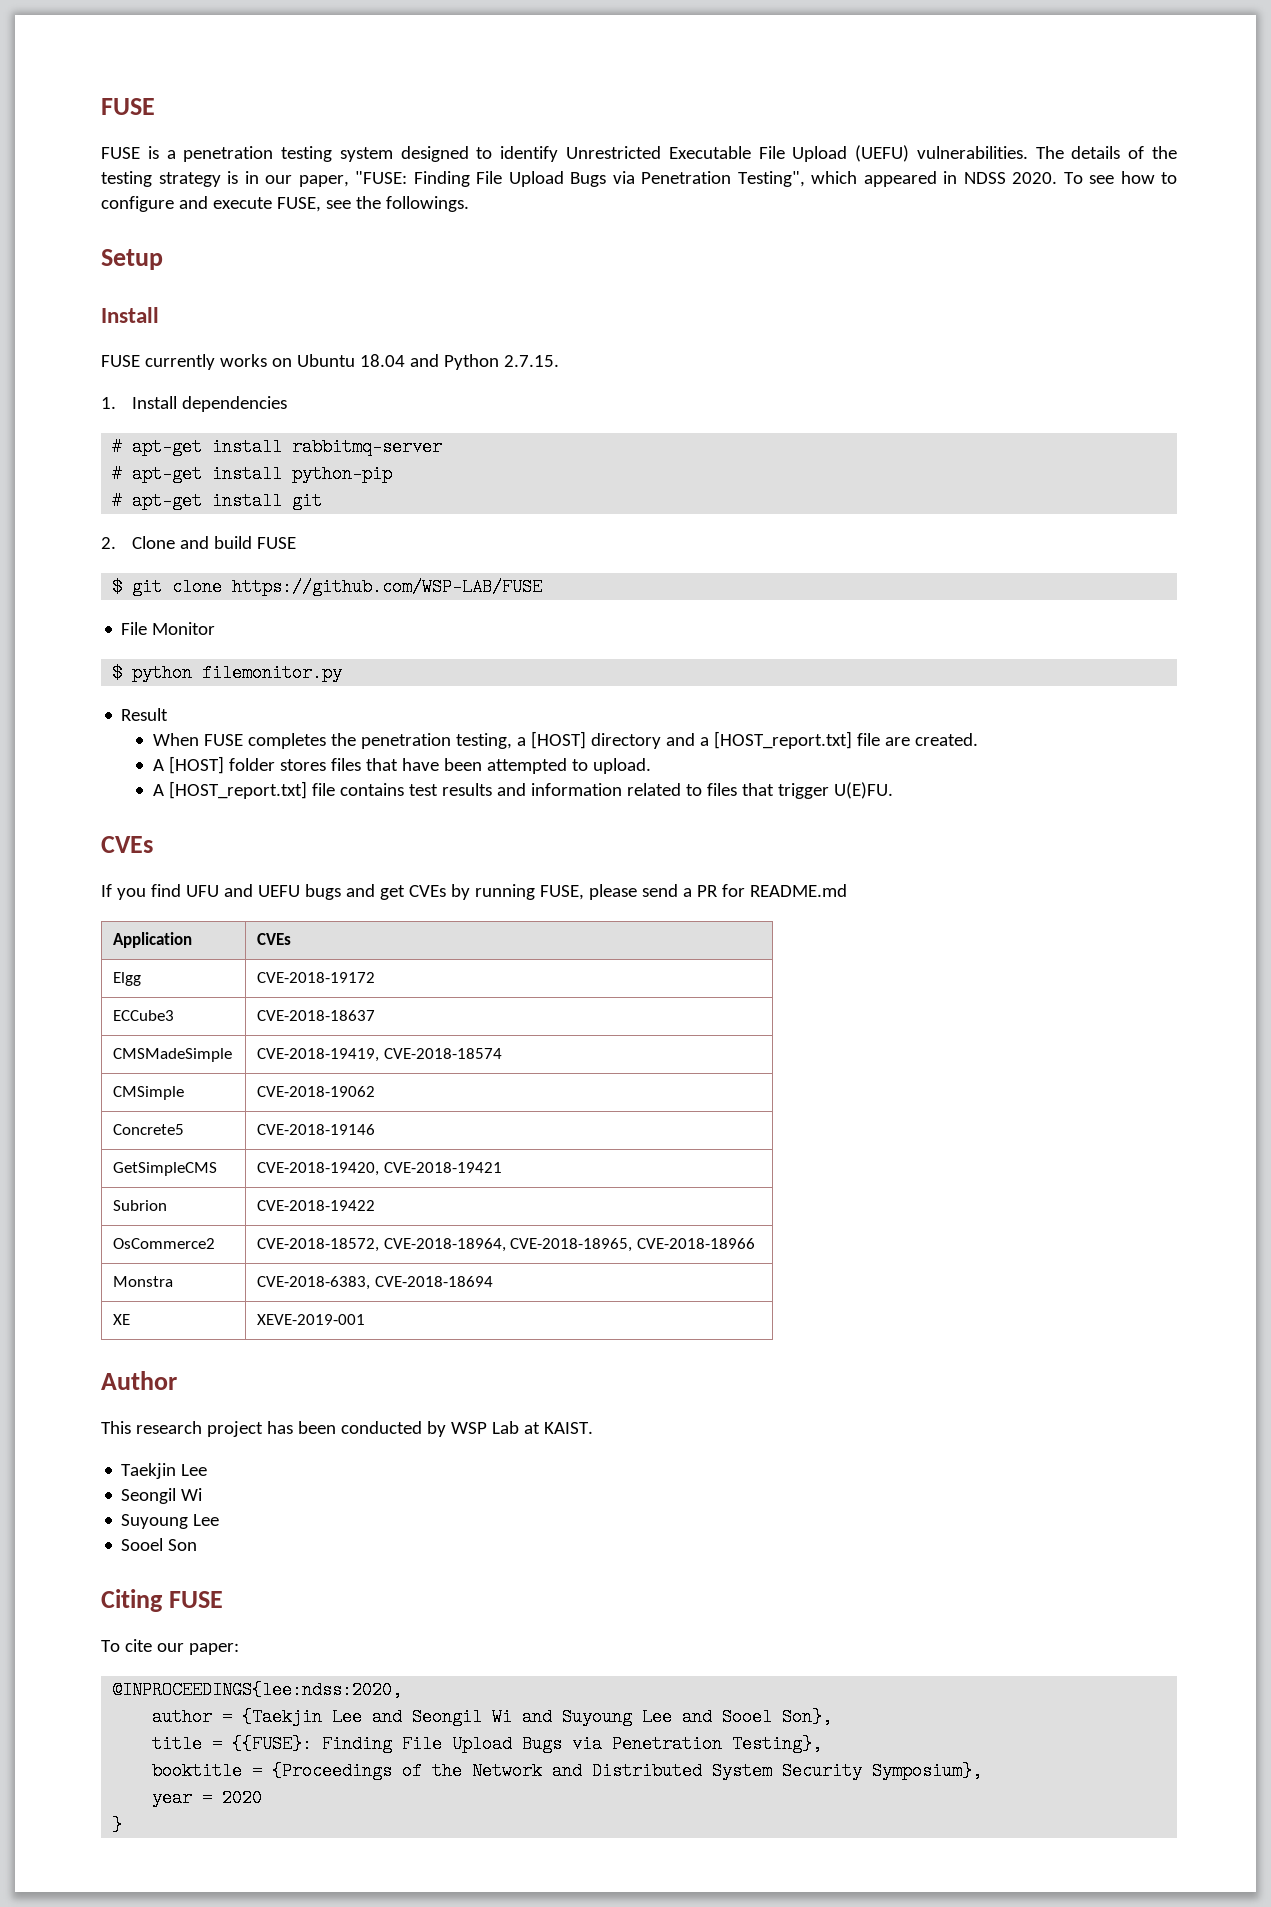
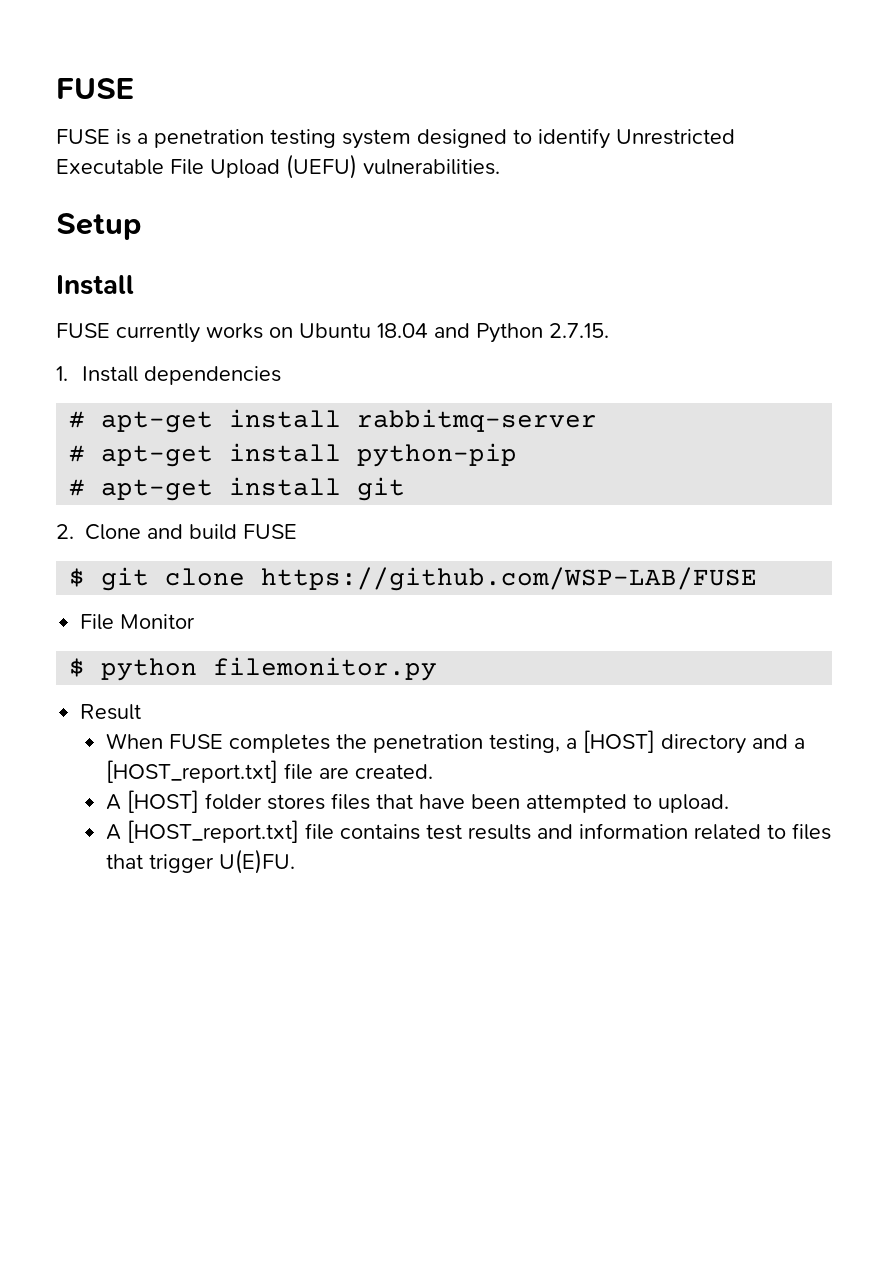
- The details of the testing strategy is in our paper, "FUSE: Finding File Upload Bugs via Penetration Testing", which appeared in NDSS 2020. To see how to configure and execute FUSE, see the followings.
  A [HOST_report.txt] file contains test results and information related to files that trigger U(E)FU.
- CVEs
- If you find UFU and UEFU bugs and get CVEs by running FUSE, please send a PR for README.md
- Application | CVEs
- Elgg | CVE-2018-19172
- ECCube3 | CVE-2018-18637
- CMSMadeSimple | CVE-2018-19419, CVE-2018-18574
- CMSimple | CVE-2018-19062
- Concrete5 | CVE-2018-19146
- GetSimpleCMS | CVE-2018-19420, CVE-2018-19421
- Subrion | CVE-2018-19422
- OsCommerce2 | CVE-2018-18572, CVE-2018-18964, CVE-2018-18965, CVE-2018-18966
- Monstra | CVE-2018-6383, CVE-2018-18694
- XE | XEVE-2019-001
- Author
- This research project has been conducted by WSP Lab at KAIST.
- Taekjin Lee
- Seongil Wi
- Suyoung Lee
- Sooel Son
- Citing FUSE
- To cite our paper:
- @INPROCEEDINGS{lee:ndss:2020,
- author = {Taekjin Lee and Seongil Wi and Suyoung Lee and Sooel Son},
- title = {{FUSE}: Finding File Upload Bugs via Penetration Testing},
- booktitle = {Proceedings of the Network and Distributed System Security Symposium},
- year = 2020
- }

